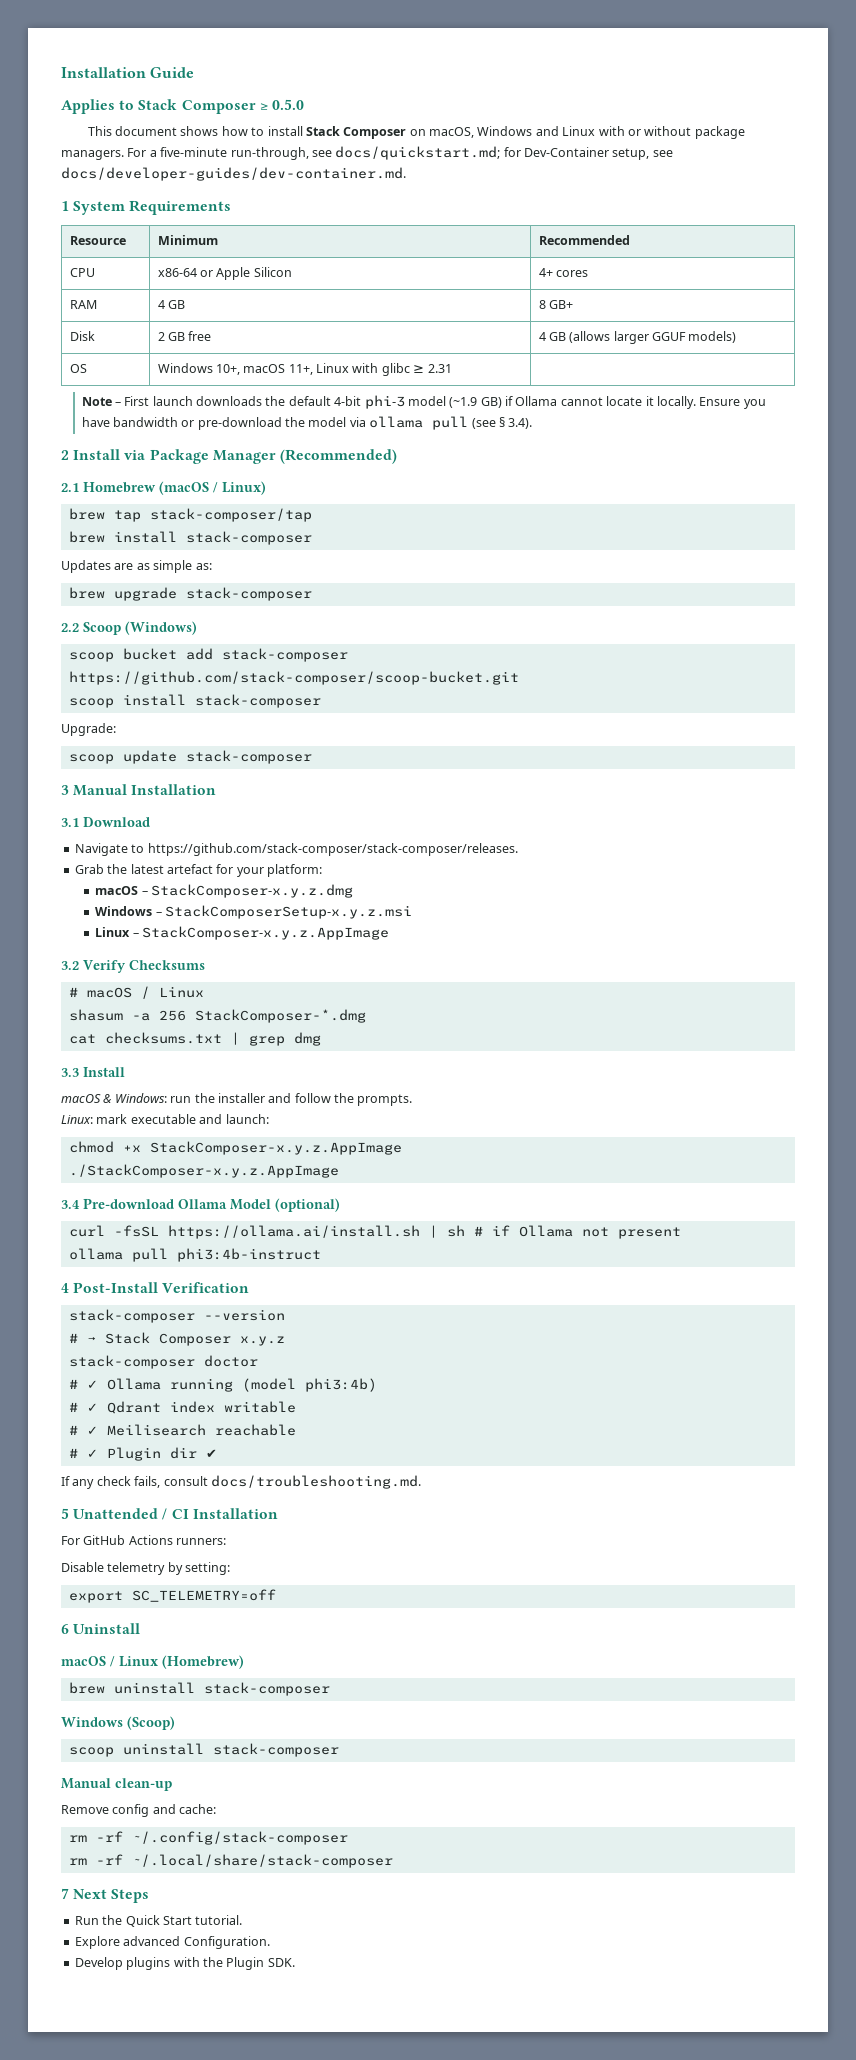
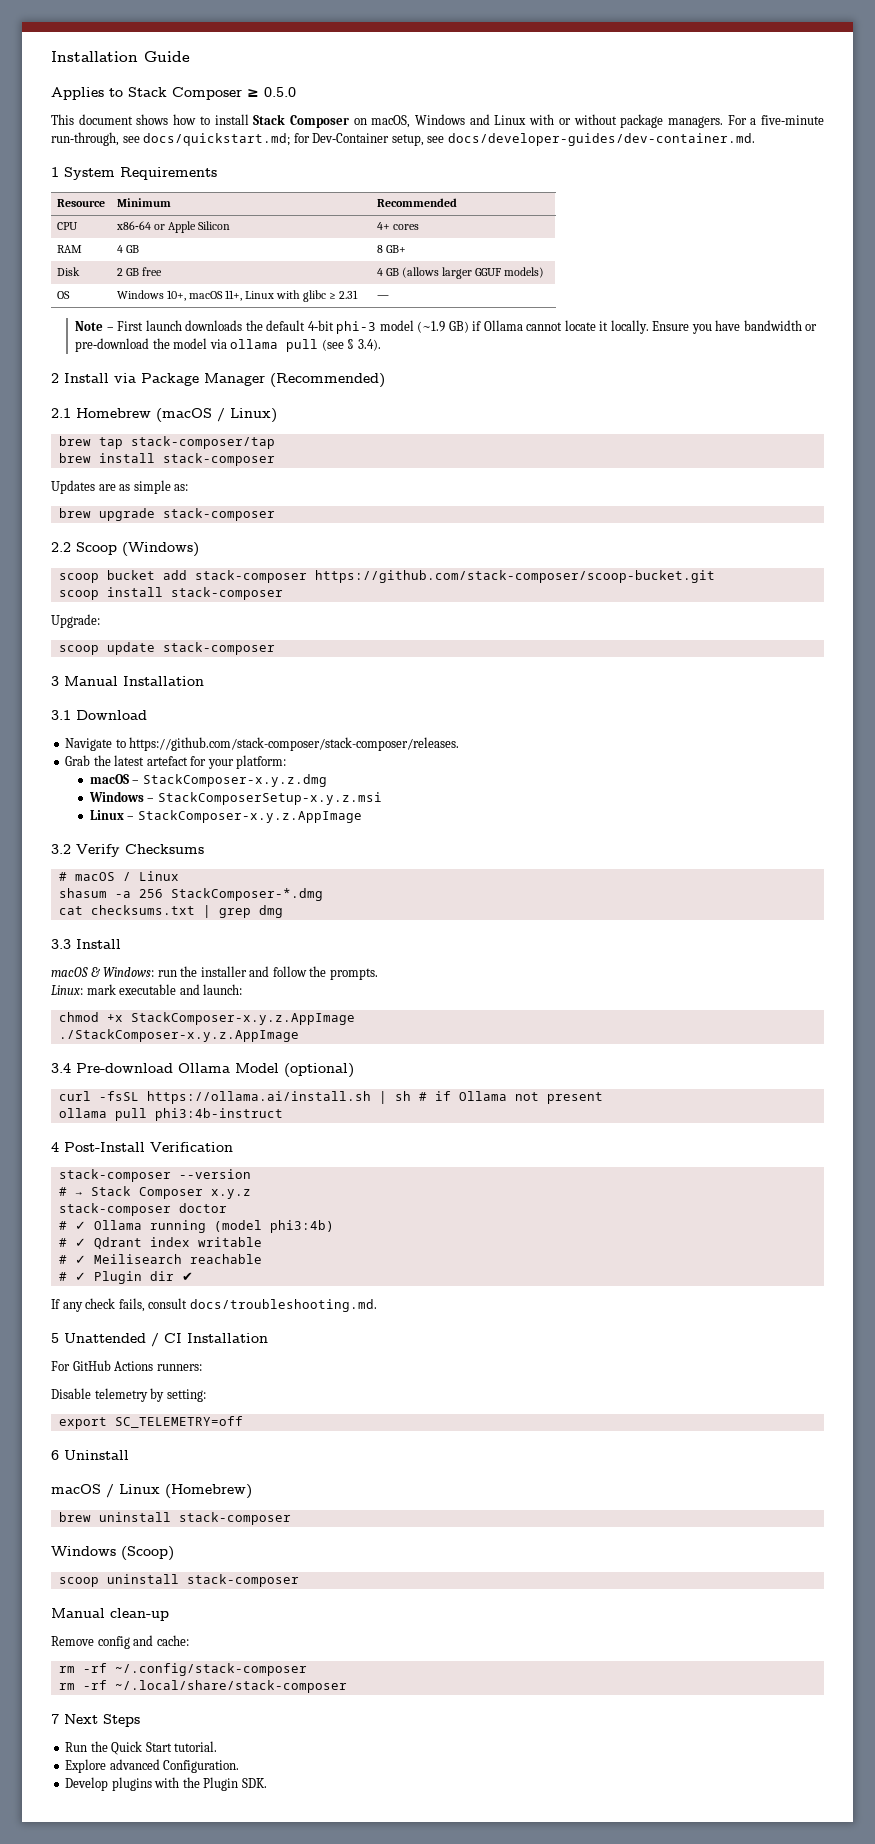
- OS | Windows 10+, macOS 11+, Linux with glibc ≥ 2.31 |
+ OS | Windows 10+, macOS 11+, Linux with glibc ≥ 2.31 | —

